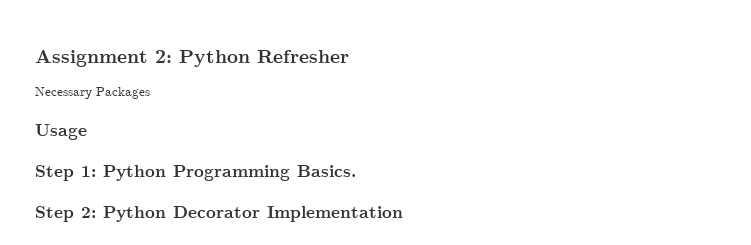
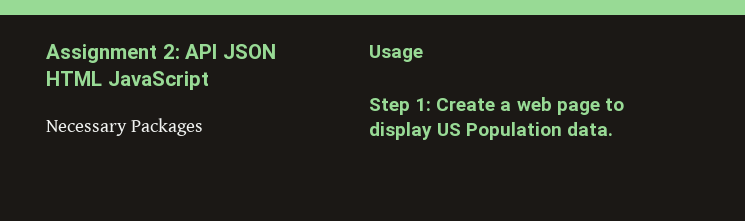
- Assignment 2: Python Refresher
+ Assignment 2: API JSON HTML JavaScript
- Step 1: Python Programming Basics.
- Step 2: Python Decorator Implementation
+ Step 1: Create a web page to display US Population data.

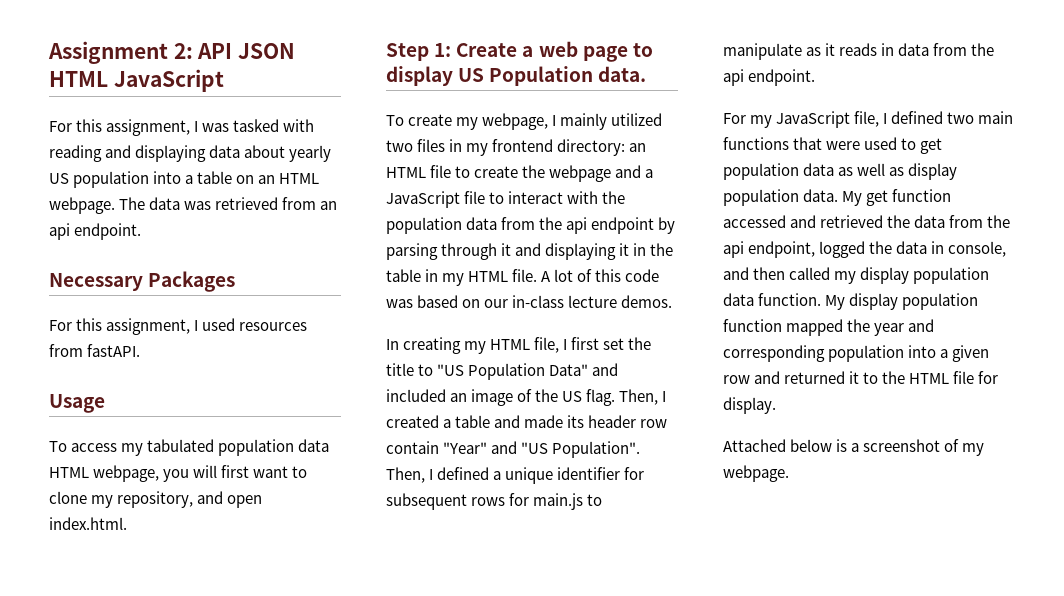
+ For this assignment, I was tasked with reading and displaying data about yearly US population into a table on an HTML webpage. The data was retrieved from an api endpoint.
  Necessary Packages
+ For this assignment, I used resources from fastAPI.
  Usage
+ To access my tabulated population data HTML webpage, you will first want to clone my repository, and open index.html.
+ To create my webpage, I mainly utilized two files in my frontend directory: an HTML file to create the webpage and a JavaScript file to interact with the population data from the api endpoint by parsing through it and displaying it in the table in my HTML file. A lot of this code was based on our in-class lecture demos.
+ In creating my HTML file, I first set the title to "US Population Data" and included an image of the US flag. Then, I created a table and made its header row contain "Year" and "US Population". Then, I defined a unique identifier for subsequent rows for main.js to manipulate as it reads in data from the api endpoint.
+ For my JavaScript file, I defined two main functions that were used to get population data as well as display population data. My get function accessed and retrieved the data from the api endpoint, logged the data in console, and then called my display population data function. My display population function mapped the year and corresponding population into a given row and returned it to the HTML file for display.
+ Attached below is a screenshot of my webpage.

